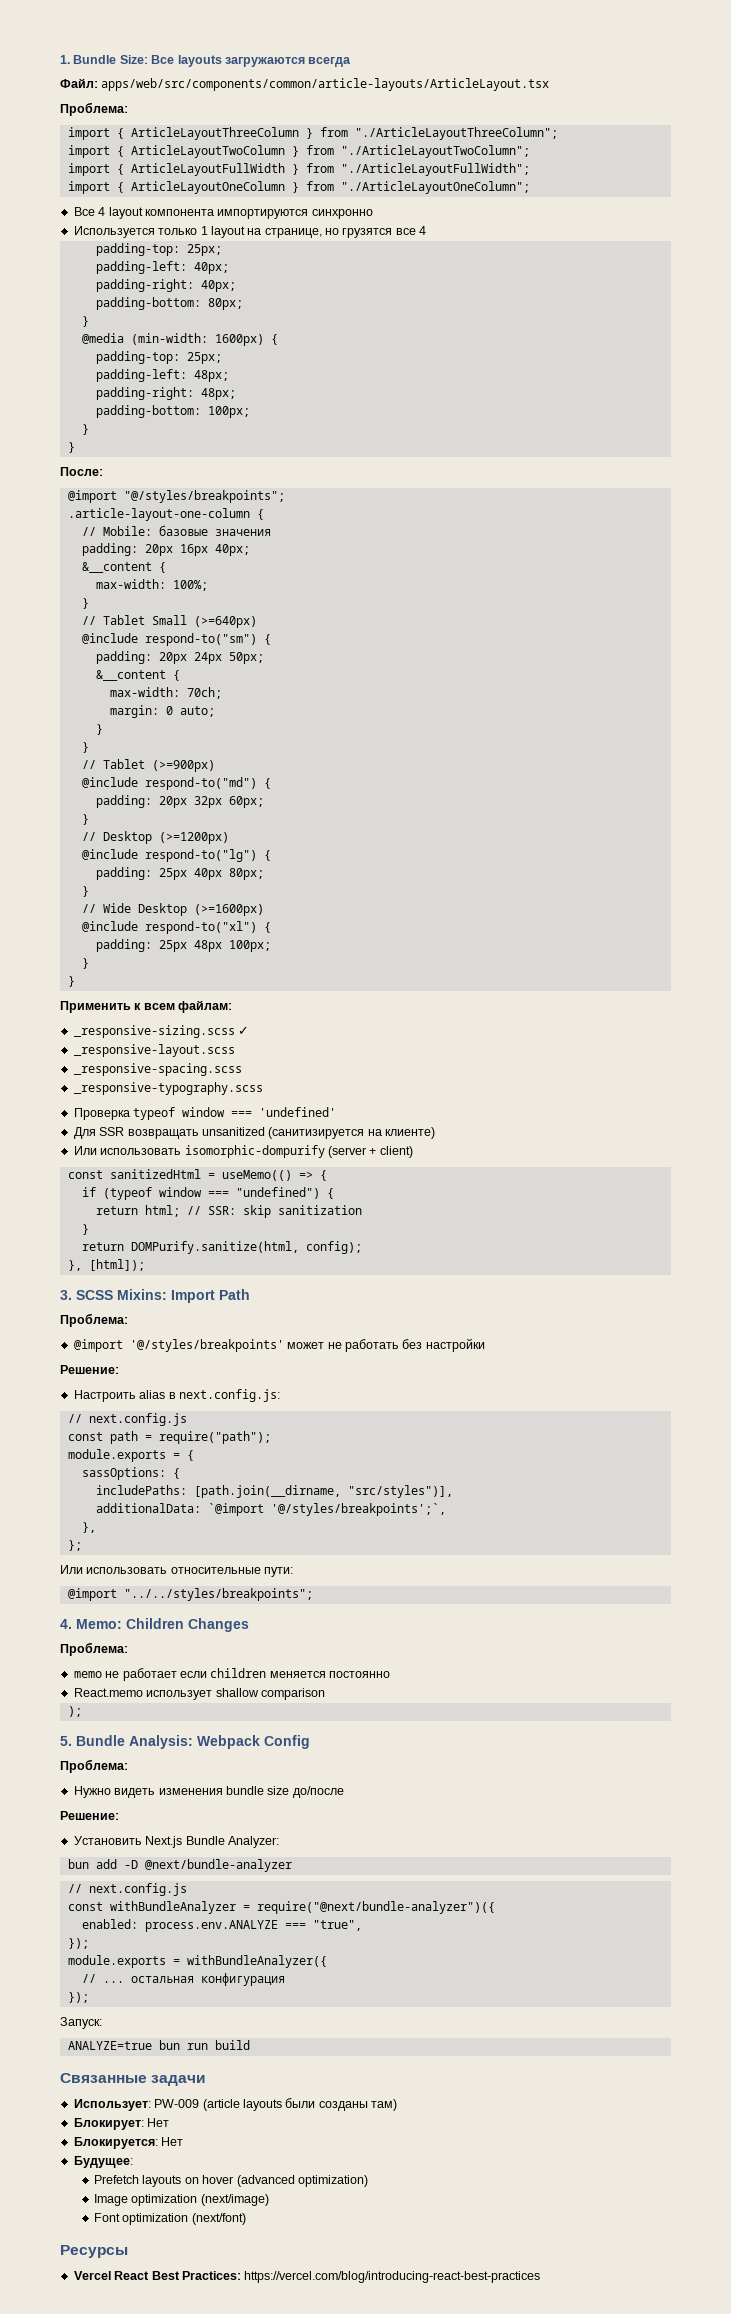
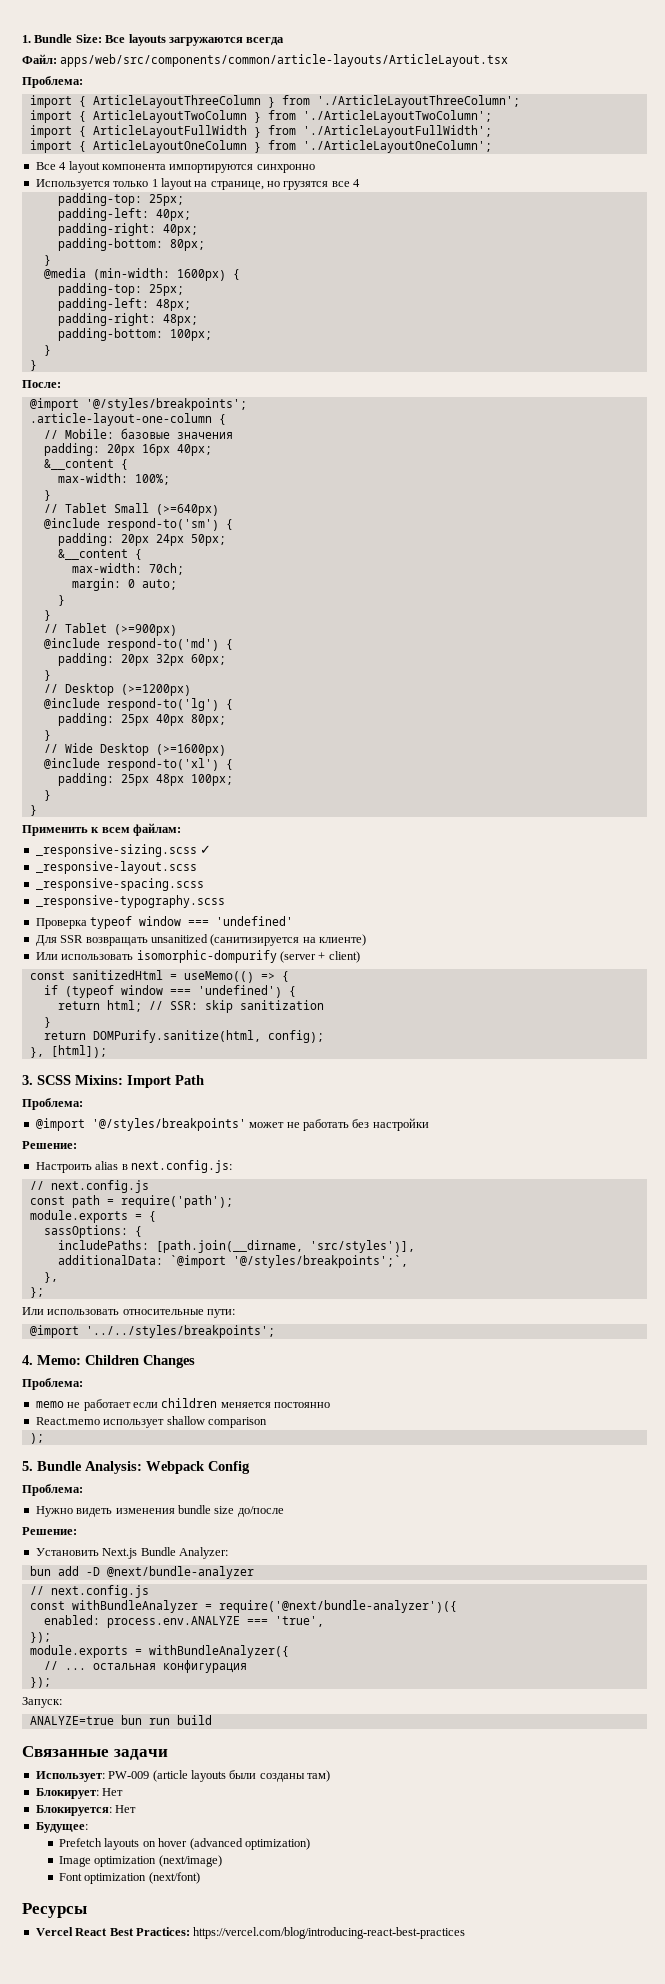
- import { ArticleLayoutThreeColumn } from "./ArticleLayoutThreeColumn";
+ import { ArticleLayoutThreeColumn } from './ArticleLayoutThreeColumn';
- import { ArticleLayoutTwoColumn } from "./ArticleLayoutTwoColumn";
+ import { ArticleLayoutTwoColumn } from './ArticleLayoutTwoColumn';
- import { ArticleLayoutFullWidth } from "./ArticleLayoutFullWidth";
+ import { ArticleLayoutFullWidth } from './ArticleLayoutFullWidth';
- import { ArticleLayoutOneColumn } from "./ArticleLayoutOneColumn";
+ import { ArticleLayoutOneColumn } from './ArticleLayoutOneColumn';
- @import "@/styles/breakpoints";
+ @import '@/styles/breakpoints';
- @include respond-to("sm") {
+ @include respond-to('sm') {
- @include respond-to("md") {
+ @include respond-to('md') {
- @include respond-to("lg") {
+ @include respond-to('lg') {
- @include respond-to("xl") {
+ @include respond-to('xl') {
- if (typeof window === "undefined") {
+ if (typeof window === 'undefined') {
- const path = require("path");
+ const path = require('path');
- includePaths: [path.join(__dirname, "src/styles")],
+ includePaths: [path.join(__dirname, 'src/styles')],
- @import "../../styles/breakpoints";
+ @import '../../styles/breakpoints';
- const withBundleAnalyzer = require("@next/bundle-analyzer")({
+ const withBundleAnalyzer = require('@next/bundle-analyzer')({
- enabled: process.env.ANALYZE === "true",
+ enabled: process.env.ANALYZE === 'true',

